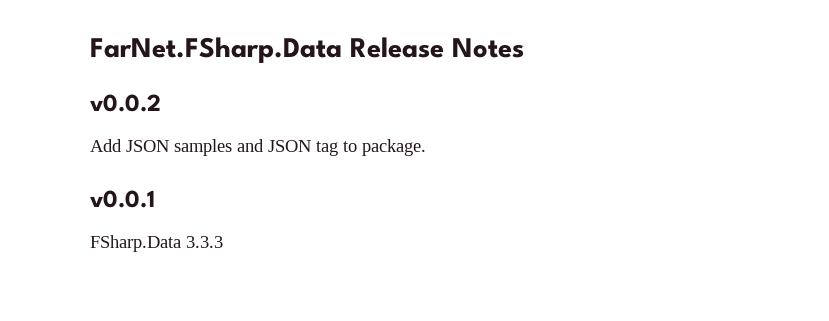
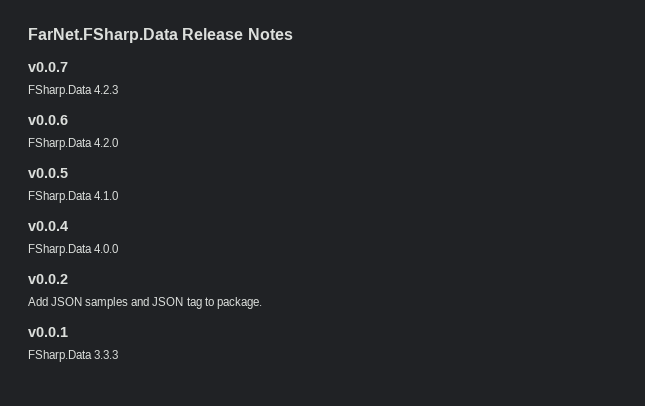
+ v0.0.7
+ FSharp.Data 4.2.3
+ v0.0.6
+ FSharp.Data 4.2.0
+ v0.0.5
+ FSharp.Data 4.1.0
+ v0.0.4
+ FSharp.Data 4.0.0

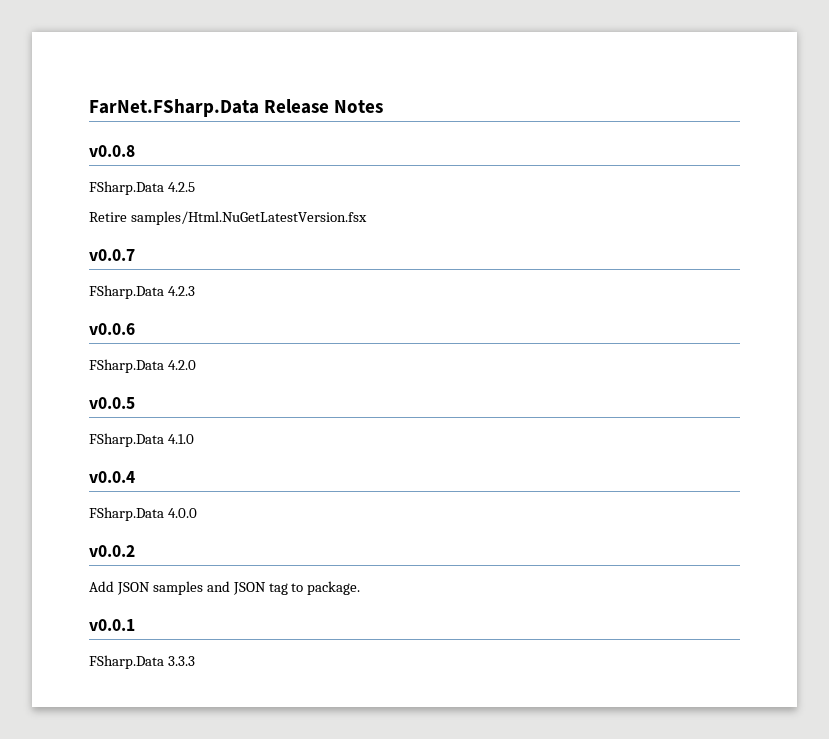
+ v0.0.8
+ FSharp.Data 4.2.5
+ Retire samples/Html.NuGetLatestVersion.fsx

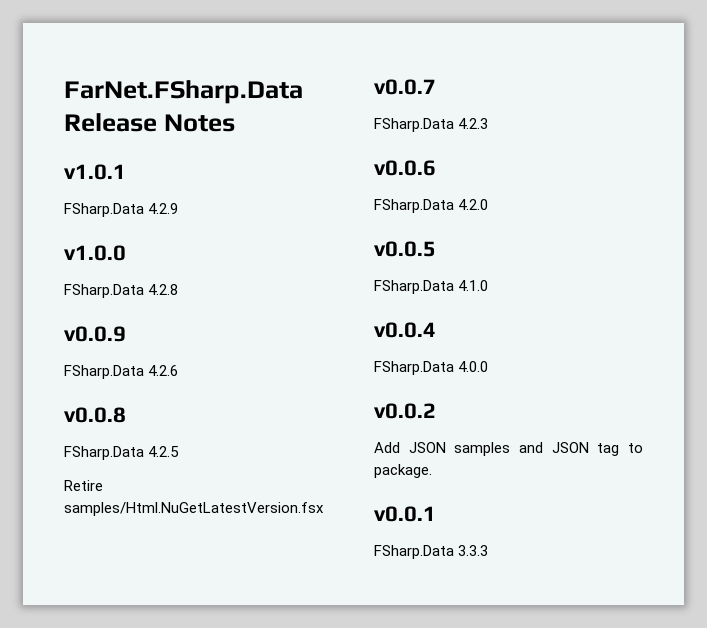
+ v1.0.1
+ FSharp.Data 4.2.9
+ v1.0.0
+ FSharp.Data 4.2.8
+ v0.0.9
+ FSharp.Data 4.2.6

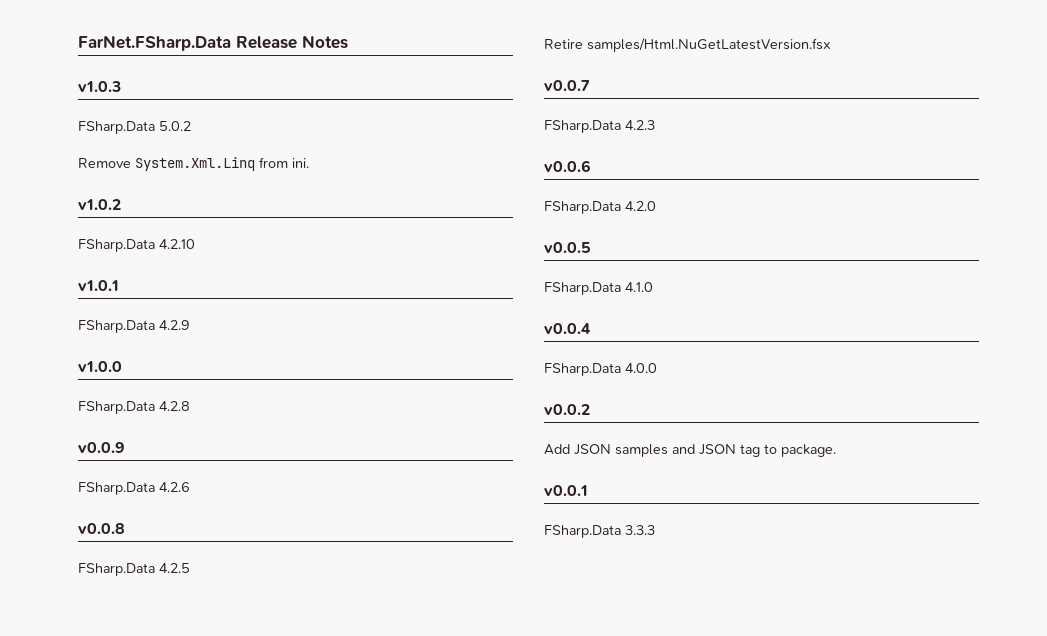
+ v1.0.3
+ FSharp.Data 5.0.2
+ Remove System.Xml.Linq from ini.
+ v1.0.2
+ FSharp.Data 4.2.10

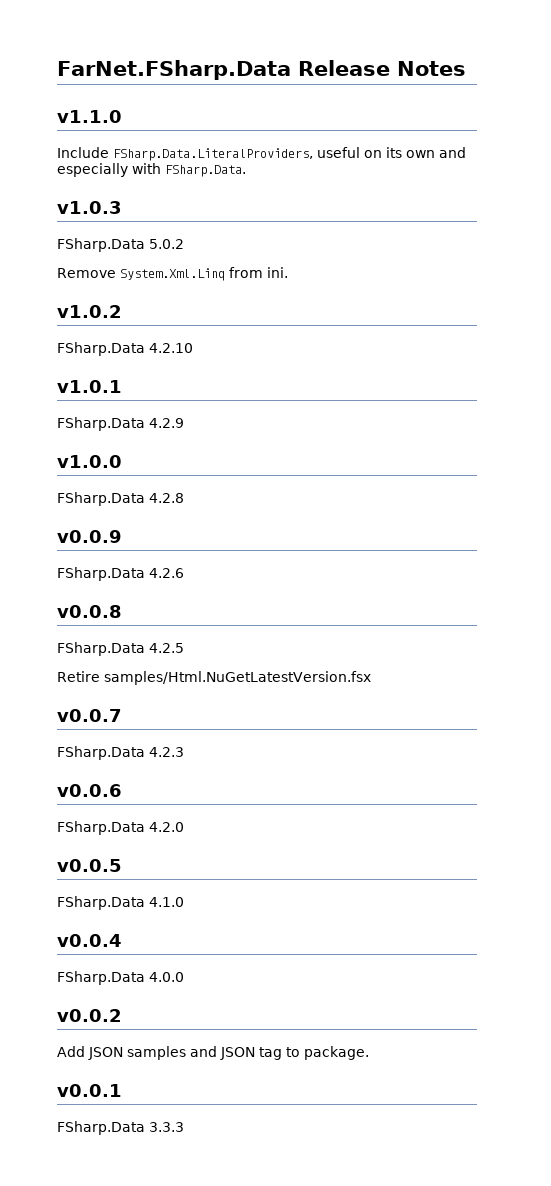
+ v1.1.0
+ Include FSharp.Data.LiteralProviders, useful on its own and especially with FSharp.Data.

